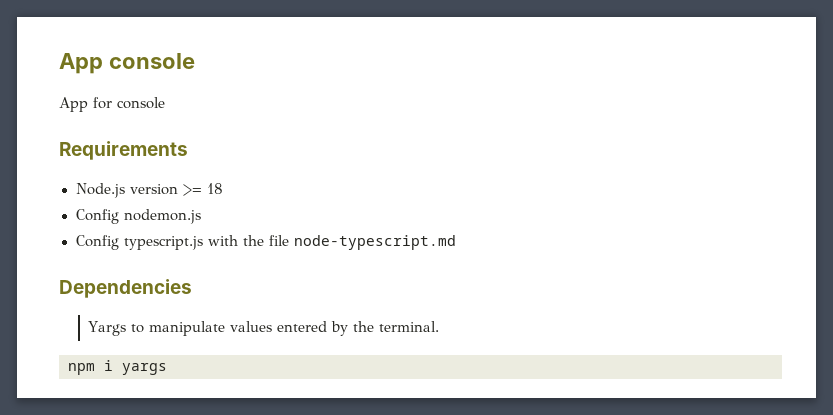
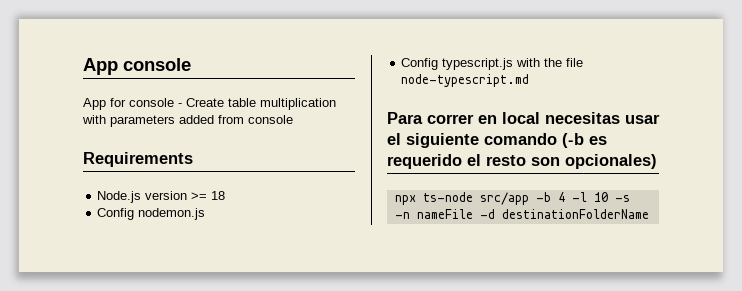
- App for console
+ App for console - Create table multiplication with parameters added from console
- Dependencies
- Yargs to manipulate values entered by the terminal.
- npm i yargs
+ Para correr en local necesitas usar el siguiente comando (-b es requerido el resto son opcionales)
+ npx ts-node src/app -b 4 -l 10 -s -n nameFile -d destinationFolderName

